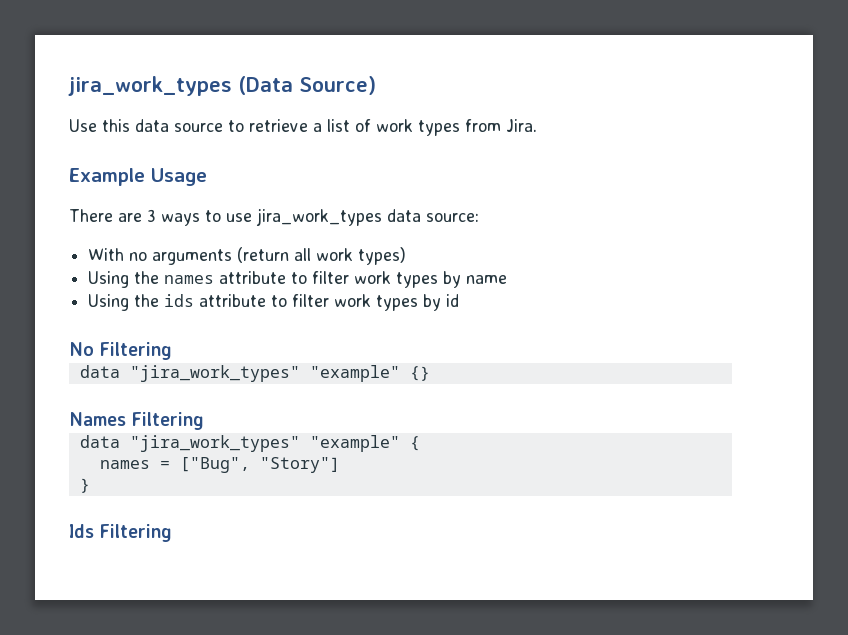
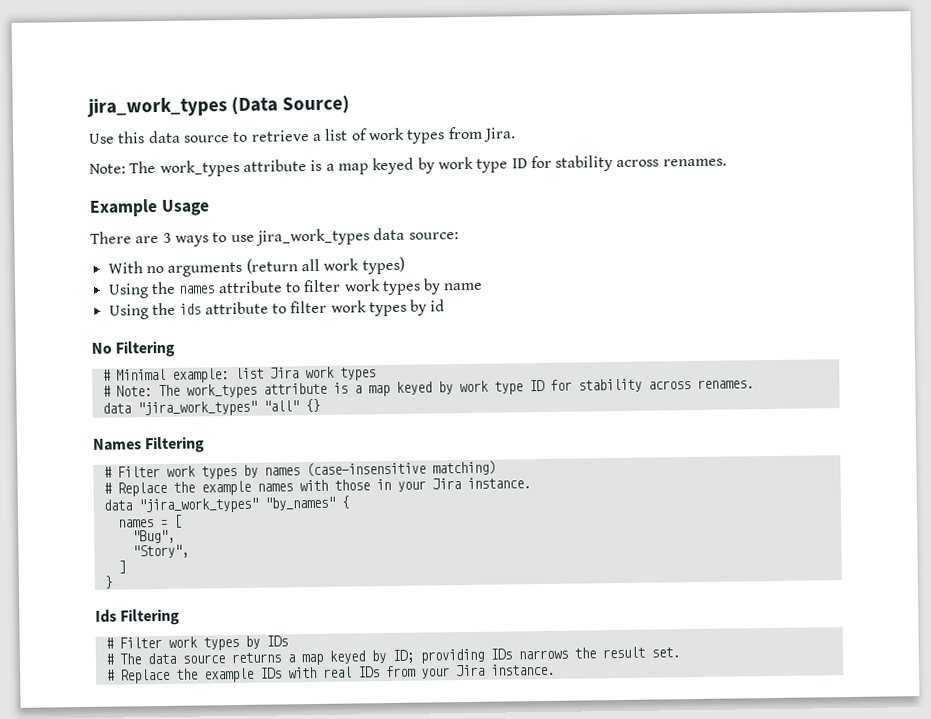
  Use this data source to retrieve a list of work types from Jira.
+ Note: The work_types attribute is a map keyed by work type ID for stability across renames.
- data "jira_work_types" "example" {}
+ # Minimal example: list Jira work types
+ # Note: The work_types attribute is a map keyed by work type ID for stability across renames.
+ data "jira_work_types" "all" {}
- data "jira_work_types" "example" {
+ # Filter work types by names (case-insensitive matching)
+ # Replace the example names with those in your Jira instance.
+ data "jira_work_types" "by_names" {
- names = ["Bug", "Story"]
+ names = [
+ "Bug",
+ "Story",
+ ]
+ # Filter work types by IDs
+ # The data source returns a map keyed by ID; providing IDs narrows the result set.
+ # Replace the example IDs with real IDs from your Jira instance.

